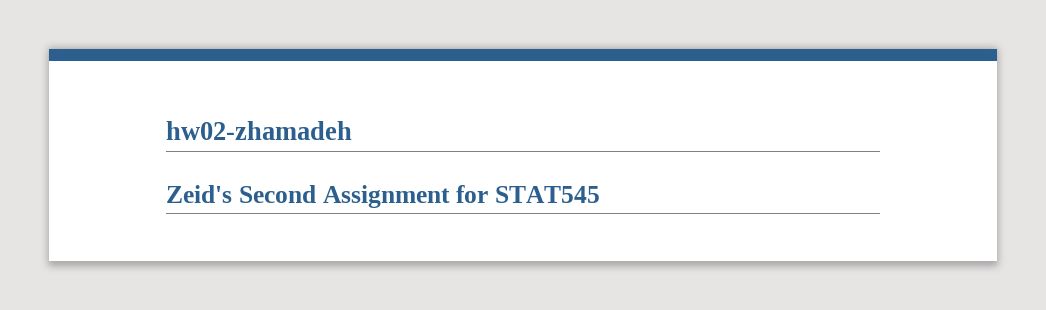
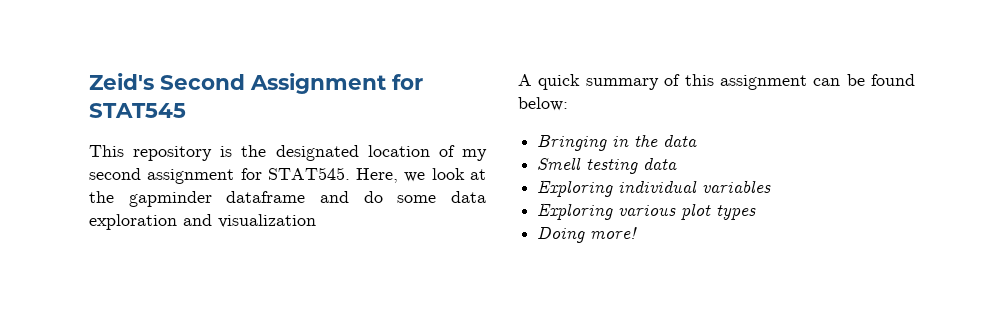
- hw02-zhamadeh
+ This repository is the designated location of my second assignment for STAT545. Here, we look at the gapminder dataframe and do some data exploration and visualization
+ A quick summary of this assignment can be found below:
+ Bringing in the data
+ Smell testing data
+ Exploring individual variables
+ Exploring various plot types
+ Doing more!

